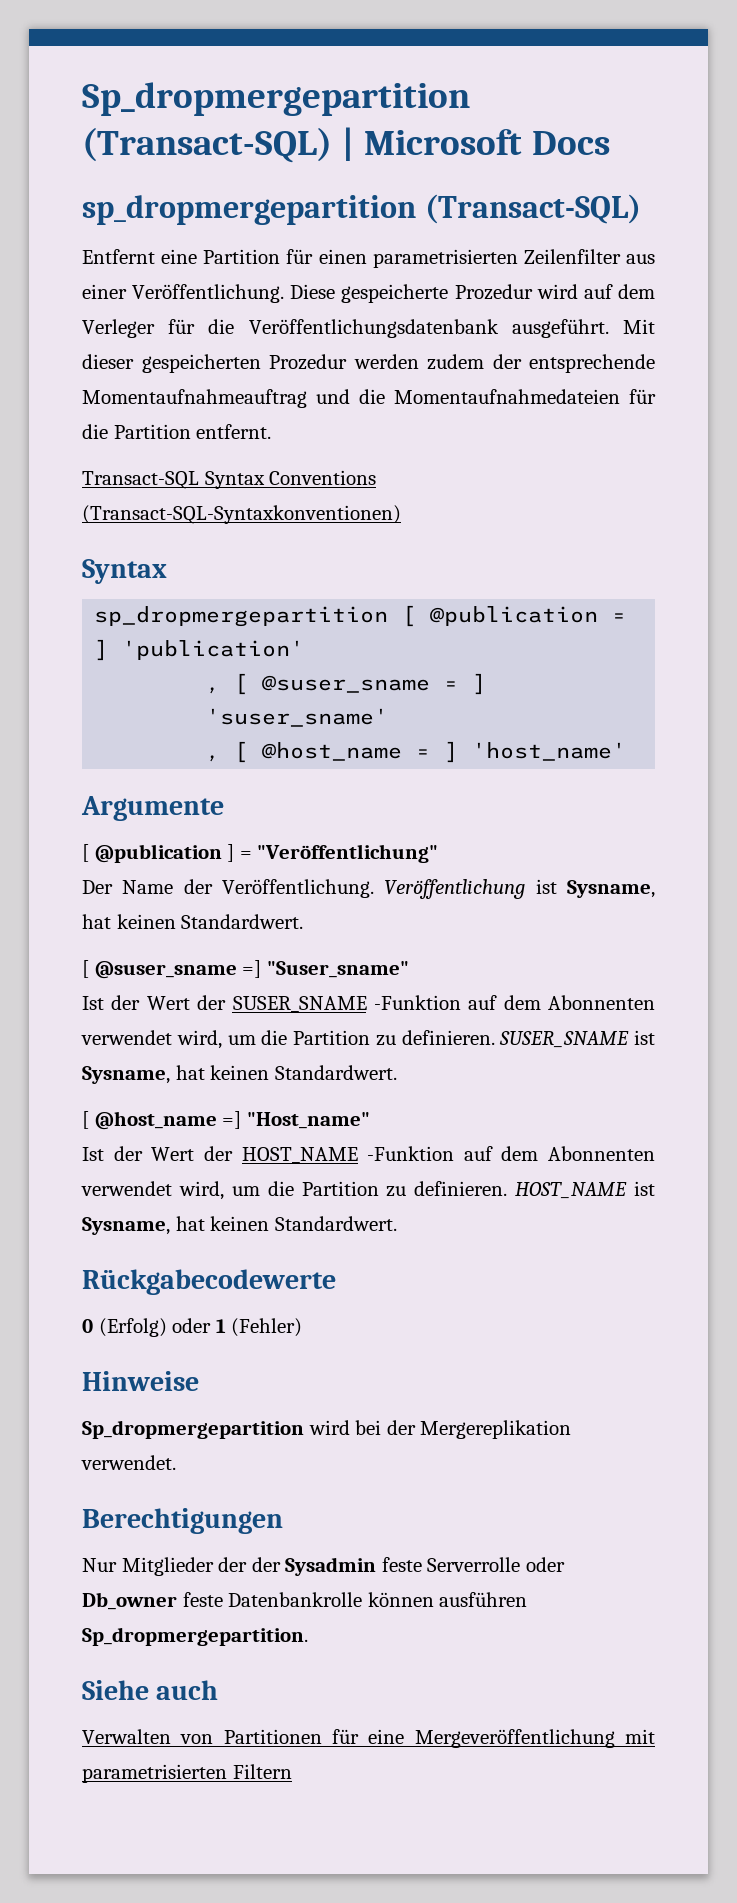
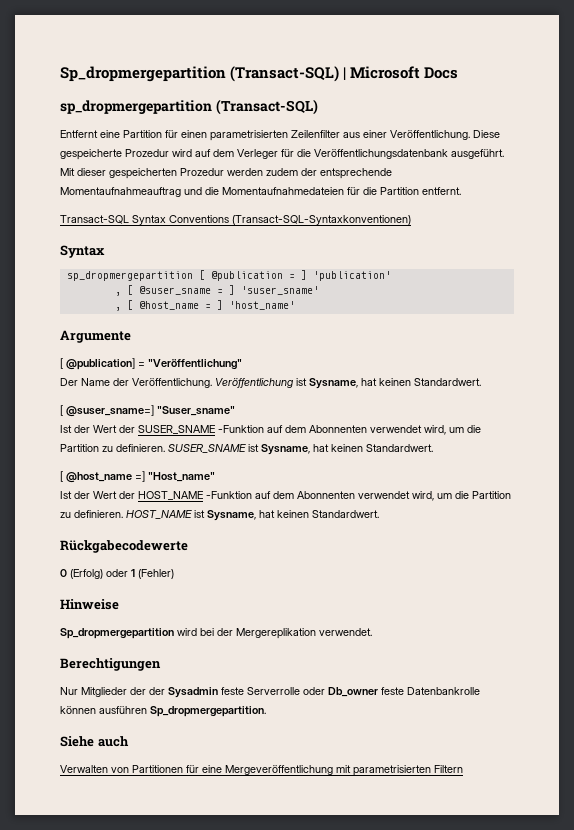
- [ @publication ] = "Veröffentlichung"
+ [ @publication] = "Veröffentlichung"
- [ @suser_sname =] "Suser_sname"
+ [ @suser_sname=] "Suser_sname"

